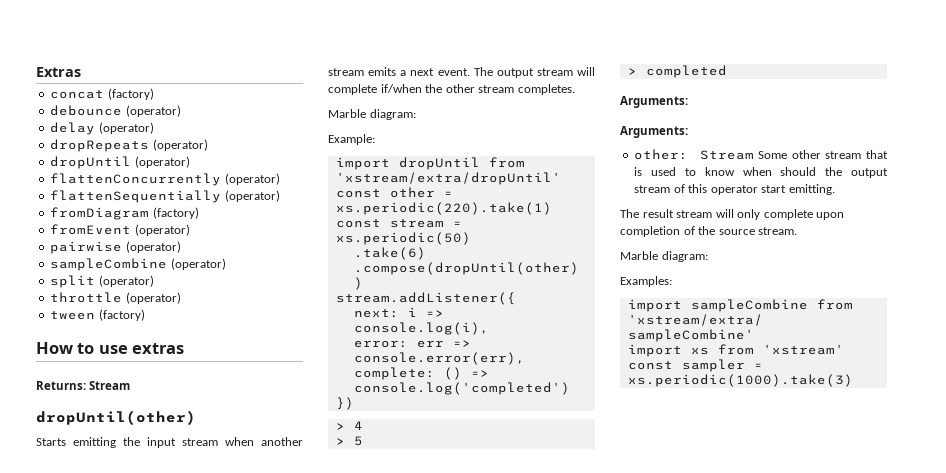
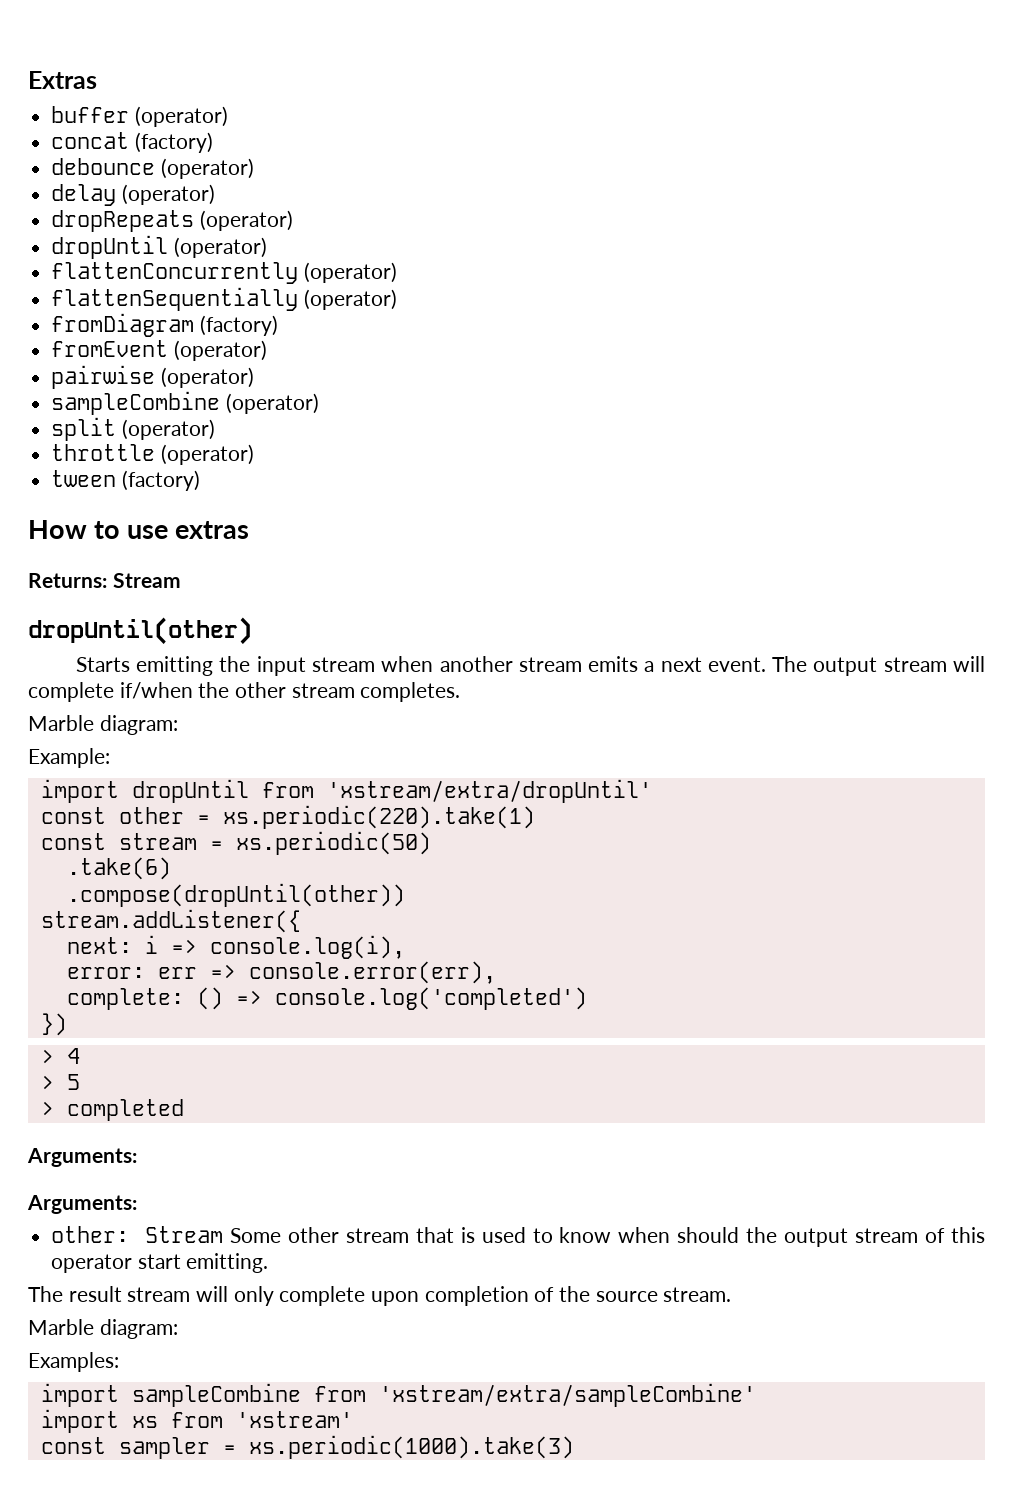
+ buffer (operator)

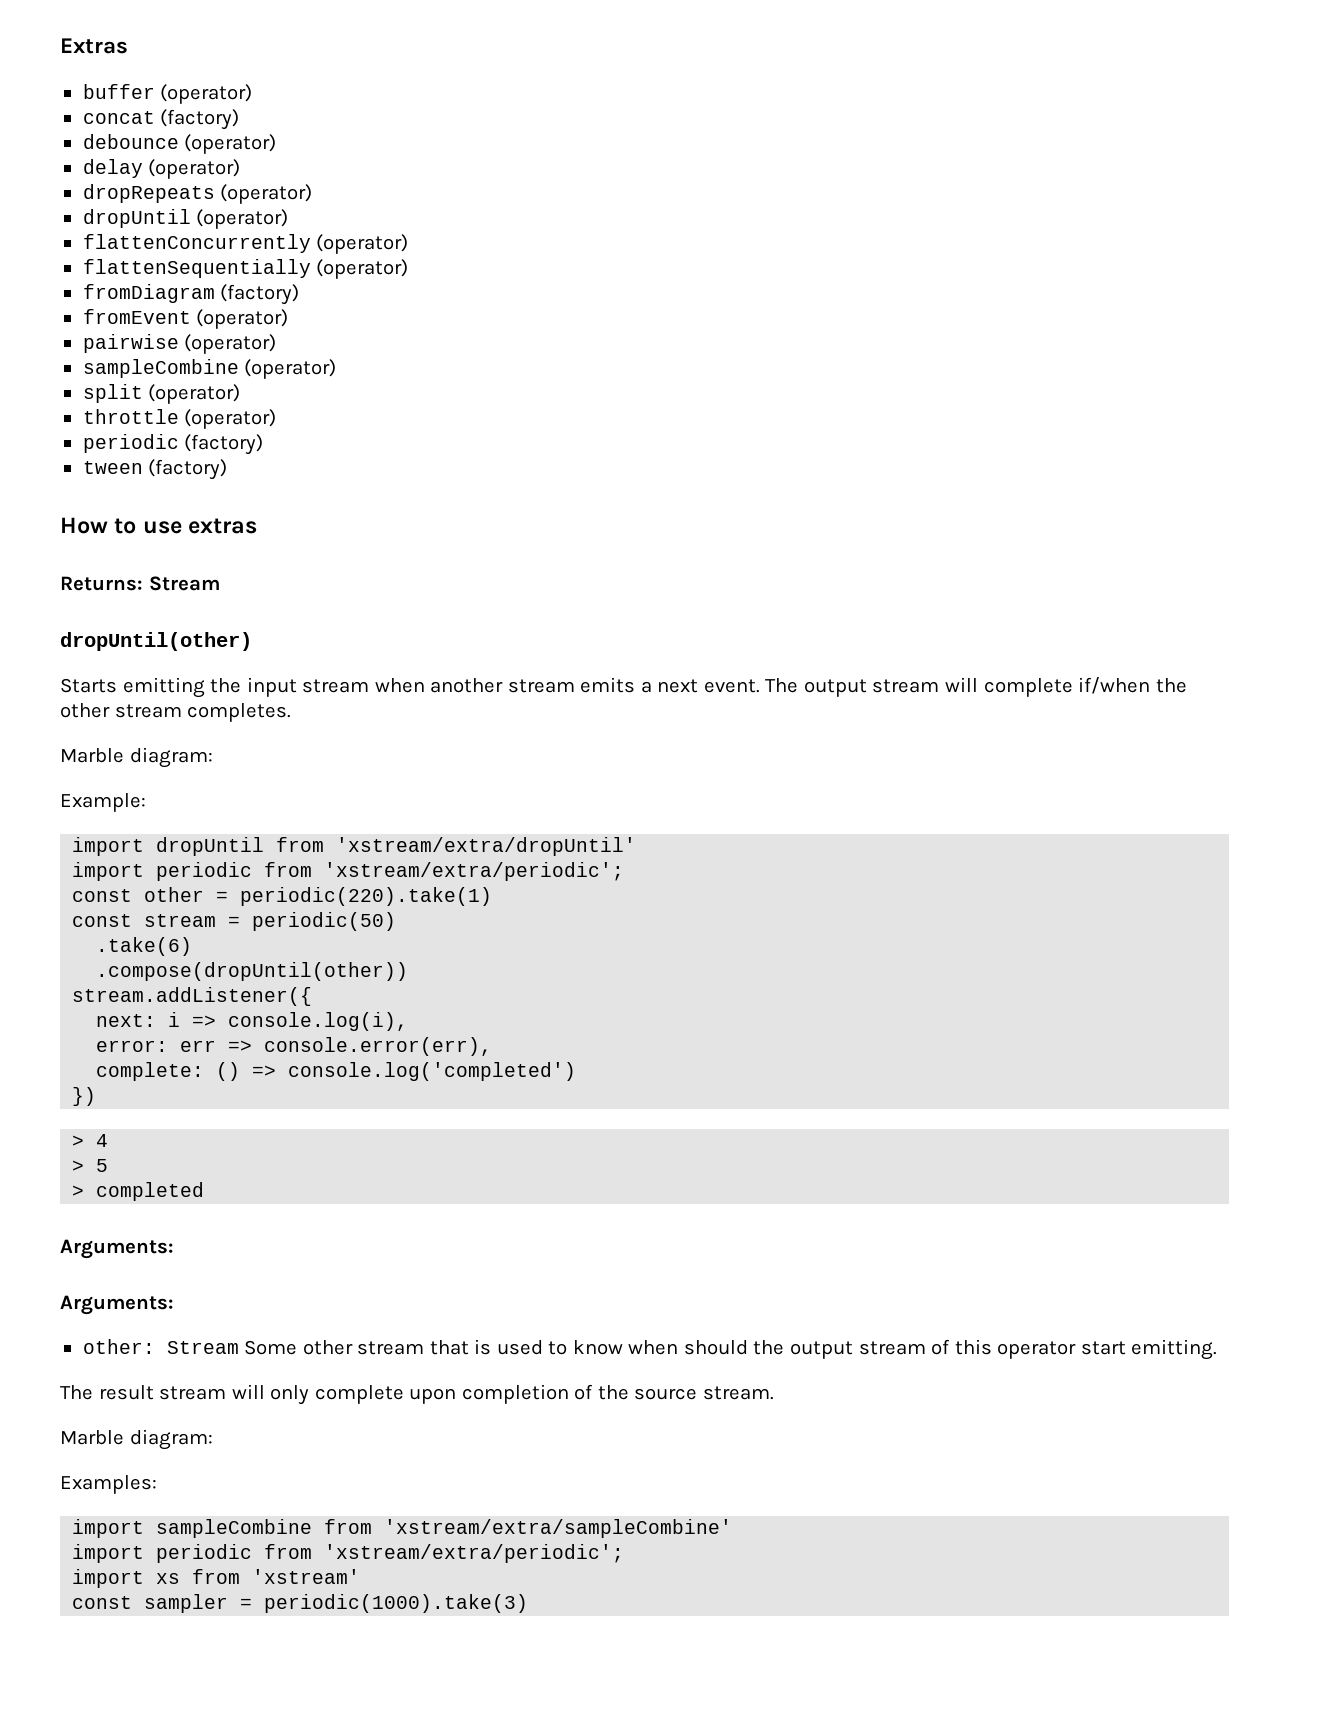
+ periodic (factory)
  import dropUntil from 'xstream/extra/dropUntil'
+ import periodic from 'xstream/extra/periodic';
- const other = xs.periodic(220).take(1)
+ const other = periodic(220).take(1)
- const stream = xs.periodic(50)
+ const stream = periodic(50)
  import sampleCombine from 'xstream/extra/sampleCombine'
+ import periodic from 'xstream/extra/periodic';
- const sampler = xs.periodic(1000).take(3)
+ const sampler = periodic(1000).take(3)

